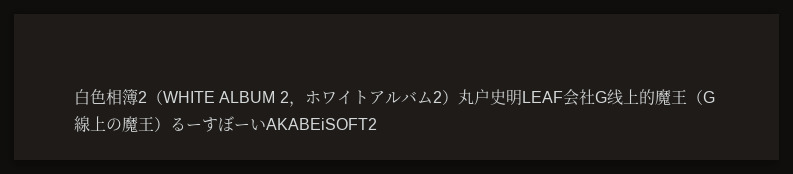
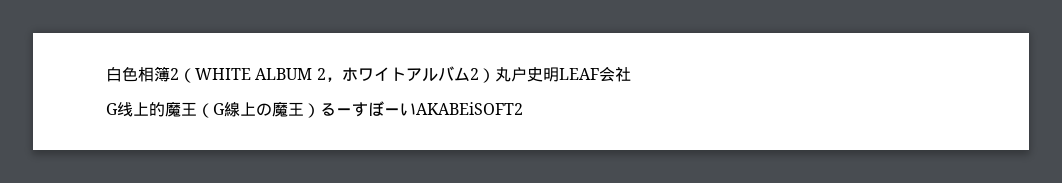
- 白色相簿2（WHITE ALBUM 2，ホワイトアルバム2）丸户史明LEAF会社G线上的魔王（G線上の魔王）るーすぼーいAKABEiSOFT2
+ 白色相簿2（WHITE ALBUM 2，ホワイトアルバム2）丸户史明LEAF会社
+ G线上的魔王（G線上の魔王）るーすぼーいAKABEiSOFT2

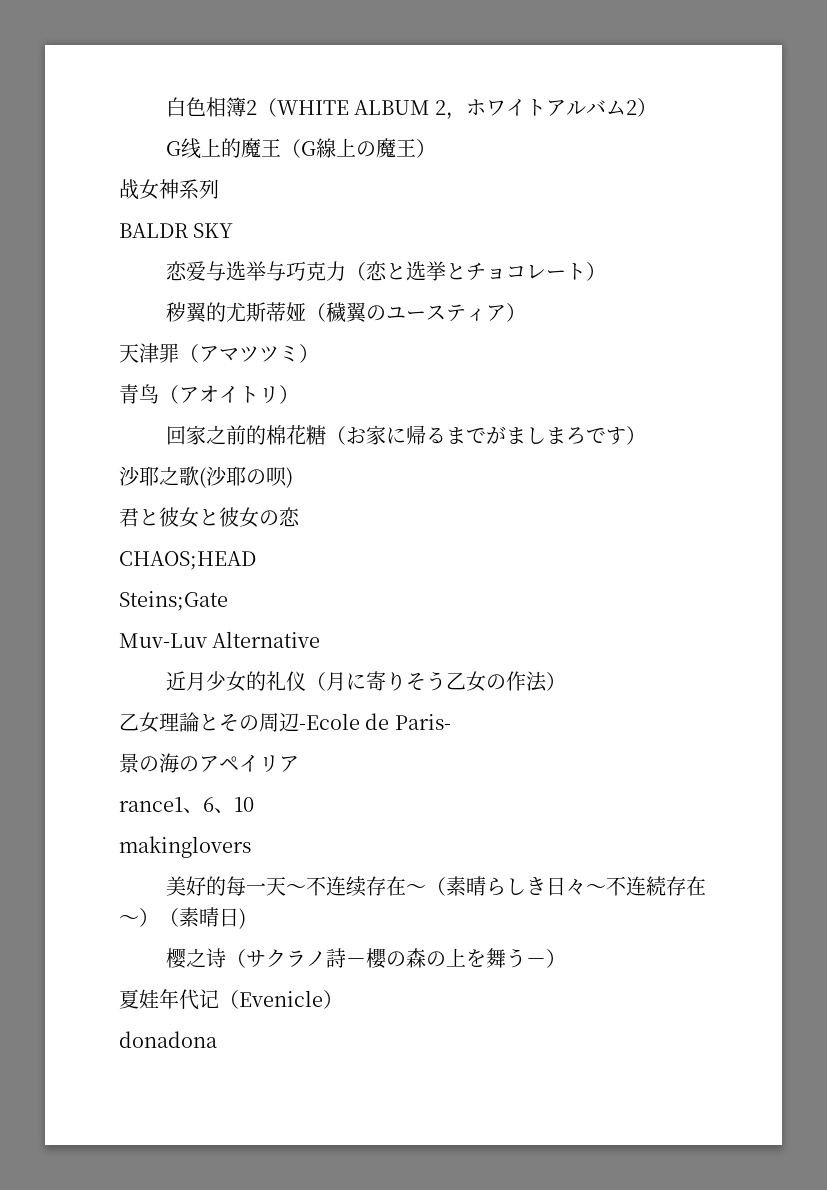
- 白色相簿2（WHITE ALBUM 2，ホワイトアルバム2）丸户史明LEAF会社
+ 白色相簿2（WHITE ALBUM 2，ホワイトアルバム2）
- G线上的魔王（G線上の魔王）るーすぼーいAKABEiSOFT2
+ G线上的魔王（G線上の魔王）
+ 战女神系列
+ BALDR SKY
+ 恋爱与选举与巧克力（恋と选挙とチョコレート）
+ 秽翼的尤斯蒂娅（穢翼のユースティア）
+ 天津罪（アマツツミ）
+ 青鸟（アオイトリ）
+ 回家之前的棉花糖（お家に帰るまでがましまろです）
+ 沙耶之歌(沙耶の呗)
+ 君と彼女と彼女の恋
+ CHAOS;HEAD
+ Steins;Gate
+ Muv-Luv Alternative
+ 近月少女的礼仪（月に寄りそう乙女の作法）
+ 乙女理論とその周辺-Ecole de Paris-
+ 景の海のアペイリア
+ rance1、6、10
+ makinglovers
+ 美好的每一天～不连续存在～（素晴らしき日々～不连続存在～）（素晴日)
+ 樱之诗（サクラノ詩－櫻の森の上を舞う－）
+ 夏娃年代记（Evenicle）
+ donadona

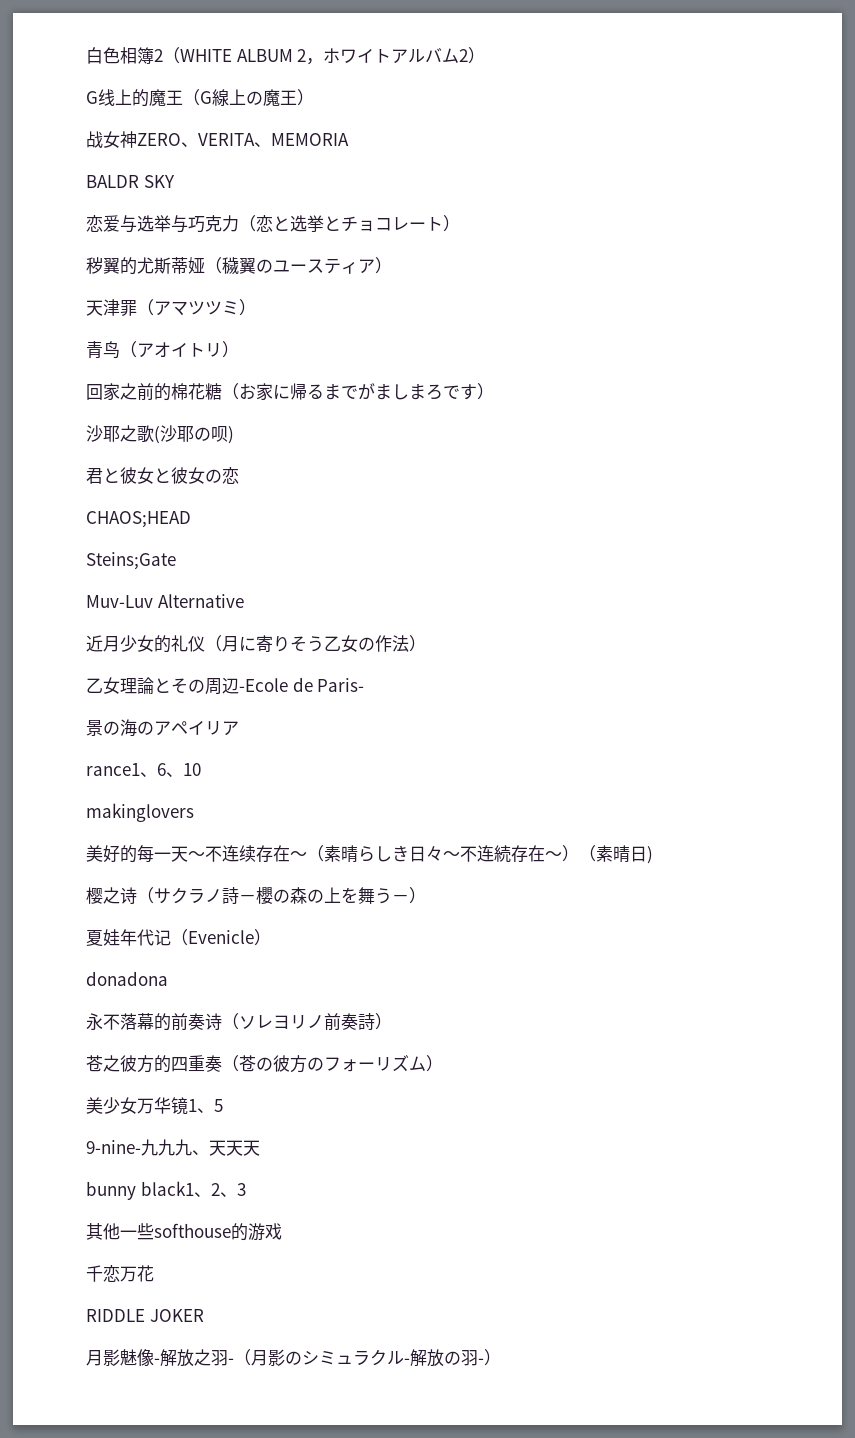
- 战女神系列
+ 战女神ZERO、VERITA、MEMORIA
+ 永不落幕的前奏诗（ソレヨリノ前奏詩）
+ 苍之彼方的四重奏（苍の彼方のフォーリズム）
+ 美少女万华镜1、5
+ 9-nine-九九九、天天天
+ bunny black1、2、3
+ 其他一些softhouse的游戏
+ 千恋万花
+ RIDDLE JOKER
+ 月影魅像-解放之羽-（月影のシミュラクル-解放の羽-）

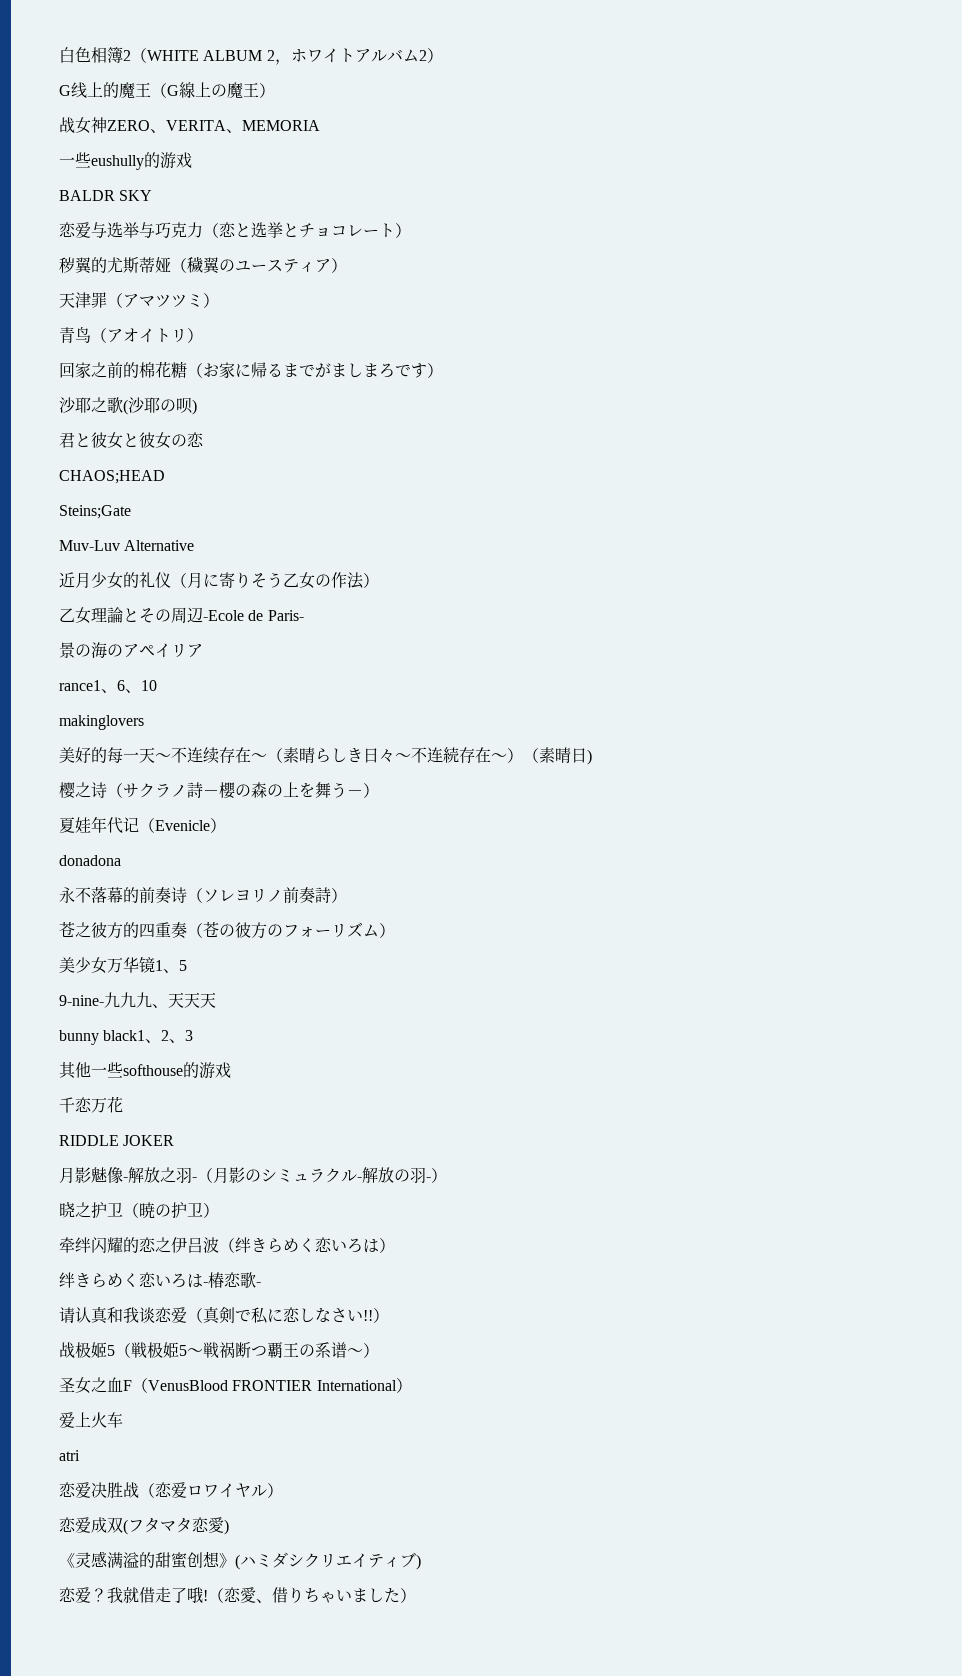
+ 一些eushully的游戏
+ 晓之护卫（暁の护卫）
+ 牵绊闪耀的恋之伊吕波（绊きらめく恋いろは）
+ 绊きらめく恋いろは-椿恋歌-
+ 请认真和我谈恋爱（真剣で私に恋しなさい!!）
+ 战极姬5（戦极姫5～戦祸断つ覇王の系谱～）
+ 圣女之血F（VenusBlood FRONTIER International）
+ 爱上火车
+ atri
+ 恋爱决胜战（恋爱ロワイヤル）
+ 恋爱成双(フタマタ恋愛)
+ 《灵感满溢的甜蜜创想》(ハミダシクリエイティブ)
+ 恋爱？我就借走了哦!（恋愛、借りちゃいました）

